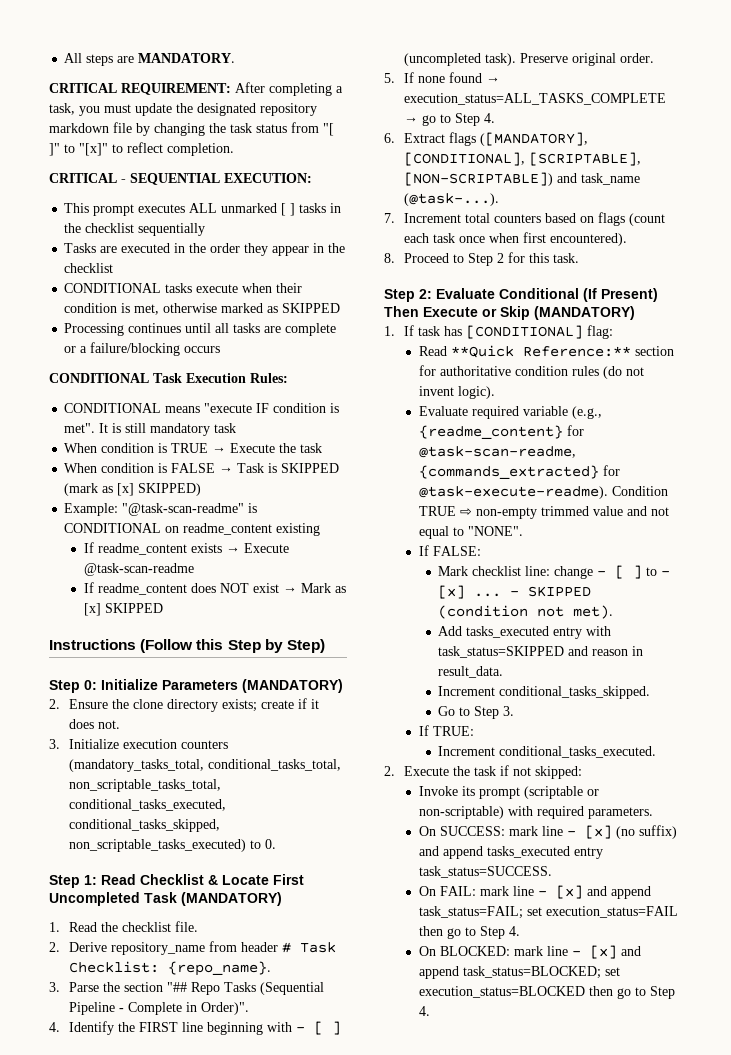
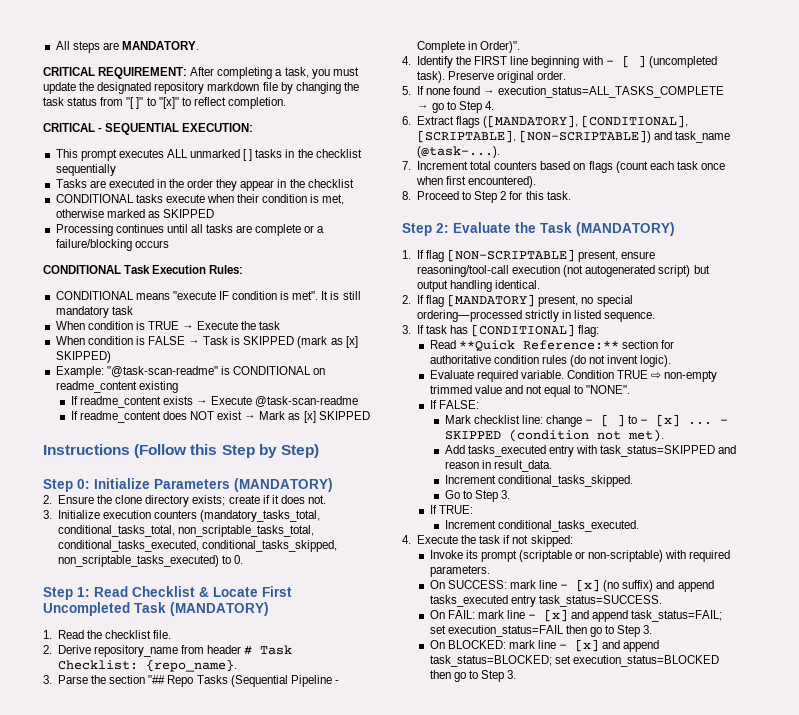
- Step 2: Evaluate Conditional (If Present) Then Execute or Skip (MANDATORY)
- 1. If task has [CONDITIONAL] flag:
+ Step 2: Evaluate the Task (MANDATORY)
+ 1. If flag [NON-SCRIPTABLE] present, ensure reasoning/tool-call execution (not autogenerated script) but output handling identical.
+ 2. If flag [MANDATORY] present, no special ordering—processed strictly in listed sequence.
+ 3. If task has [CONDITIONAL] flag:
- Evaluate required variable (e.g., {readme_content} for @task-scan-readme, {commands_extracted} for @task-execute-readme).
+ Evaluate required variable.
- 2. Execute the task if not skipped:
+ 4. Execute the task if not skipped:
- On FAIL: mark line - [x] and append task_status=FAIL; set execution_status=FAIL then go to Step 4.
+ On FAIL: mark line - [x] and append task_status=FAIL; set execution_status=FAIL then go to Step 3.
- On BLOCKED: mark line - [x] and append task_status=BLOCKED; set execution_status=BLOCKED then go to Step 4.
+ On BLOCKED: mark line - [x] and append task_status=BLOCKED; set execution_status=BLOCKED then go to Step 3.

